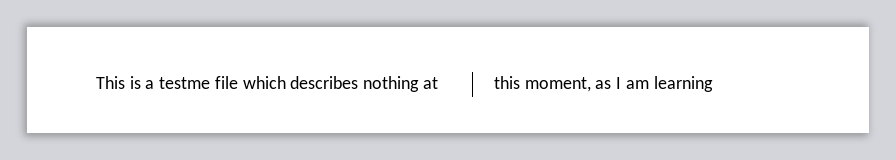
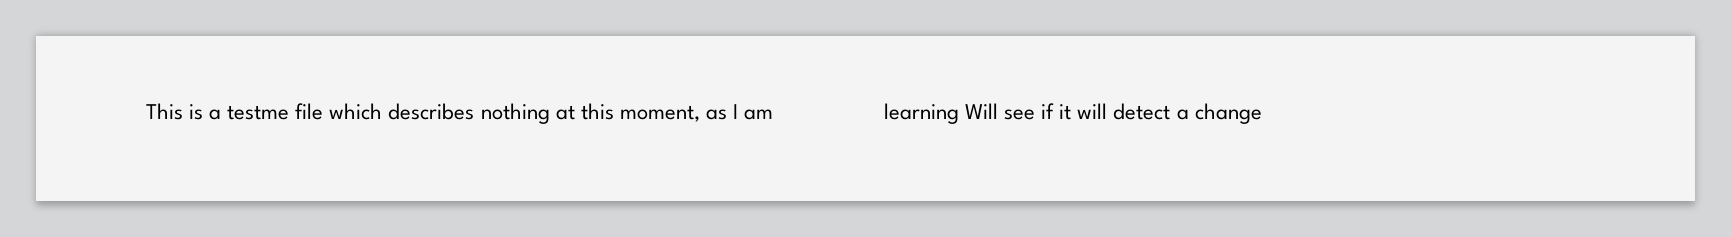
- This is a testme file which describes nothing at this moment, as I am learning
+ This is a testme file which describes nothing at this moment, as I am learning Will see if it will detect a change

